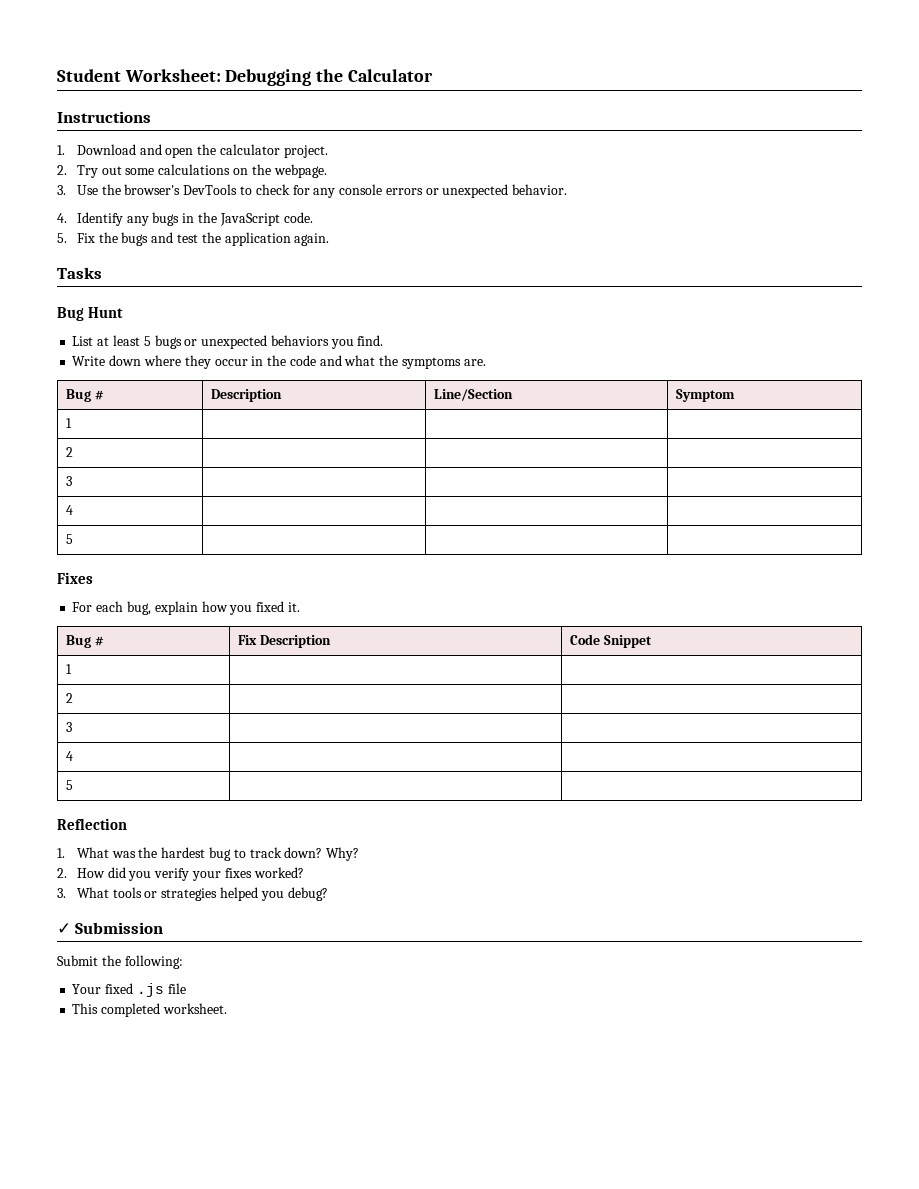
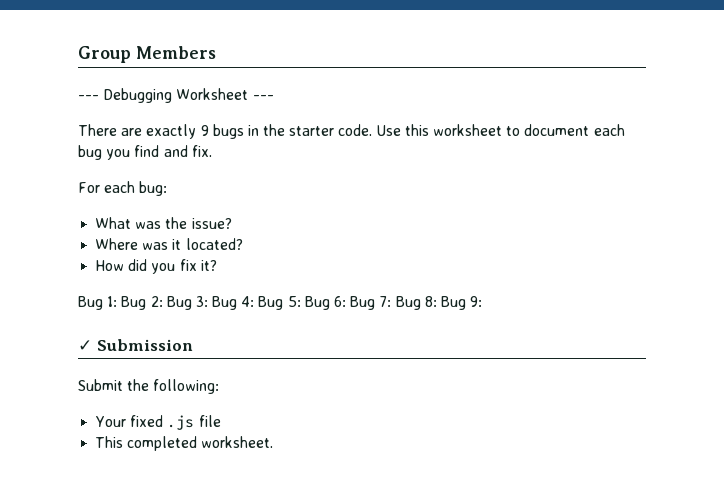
- Student Worksheet: Debugging the Calculator
- Instructions
- 1. Download and open the calculator project.
- 2. Try out some calculations on the webpage.
- 3. Use the browser's DevTools to check for any console errors or unexpected behavior.
- 4. Identify any bugs in the JavaScript code.
- 5. Fix the bugs and test the application again.
- Tasks
- Bug Hunt
- List at least 5 bugs or unexpected behaviors you find.
- Write down where they occur in the code and what the symptoms are.
- Bug # | Description | Line/Section | Symptom
- 1 | | |
- 2 | | |
- 3 | | |
- 4 | | |
- 5 | | |
- Fixes
- For each bug, explain how you fixed it.
- Bug # | Fix Description | Code Snippet
- 1 | |
- 2 | |
- 3 | |
- 4 | |
- 5 | |
- Reflection
- 1. What was the hardest bug to track down? Why?
- 2. How did you verify your fixes worked?
- 3. What tools or strategies helped you debug?
+ Group Members
+ --- Debugging Worksheet ---
+ There are exactly 9 bugs in the starter code. Use this worksheet to document each bug you find and fix.
+ For each bug:
+ What was the issue?
+ Where was it located?
+ How did you fix it?
+ Bug 1: Bug 2: Bug 3: Bug 4: Bug 5: Bug 6: Bug 7: Bug 8: Bug 9:

